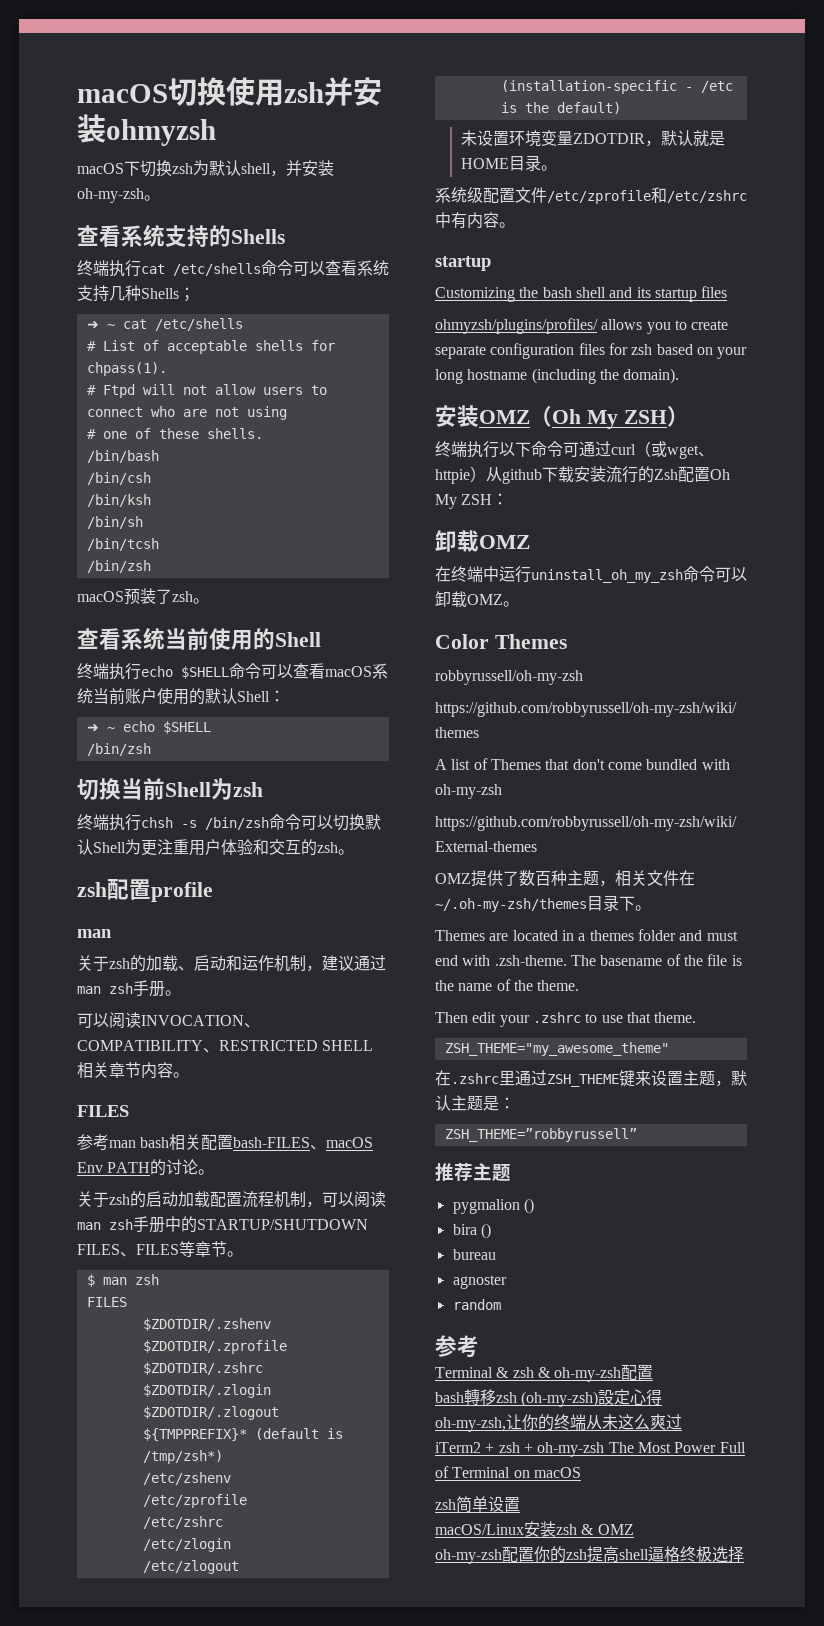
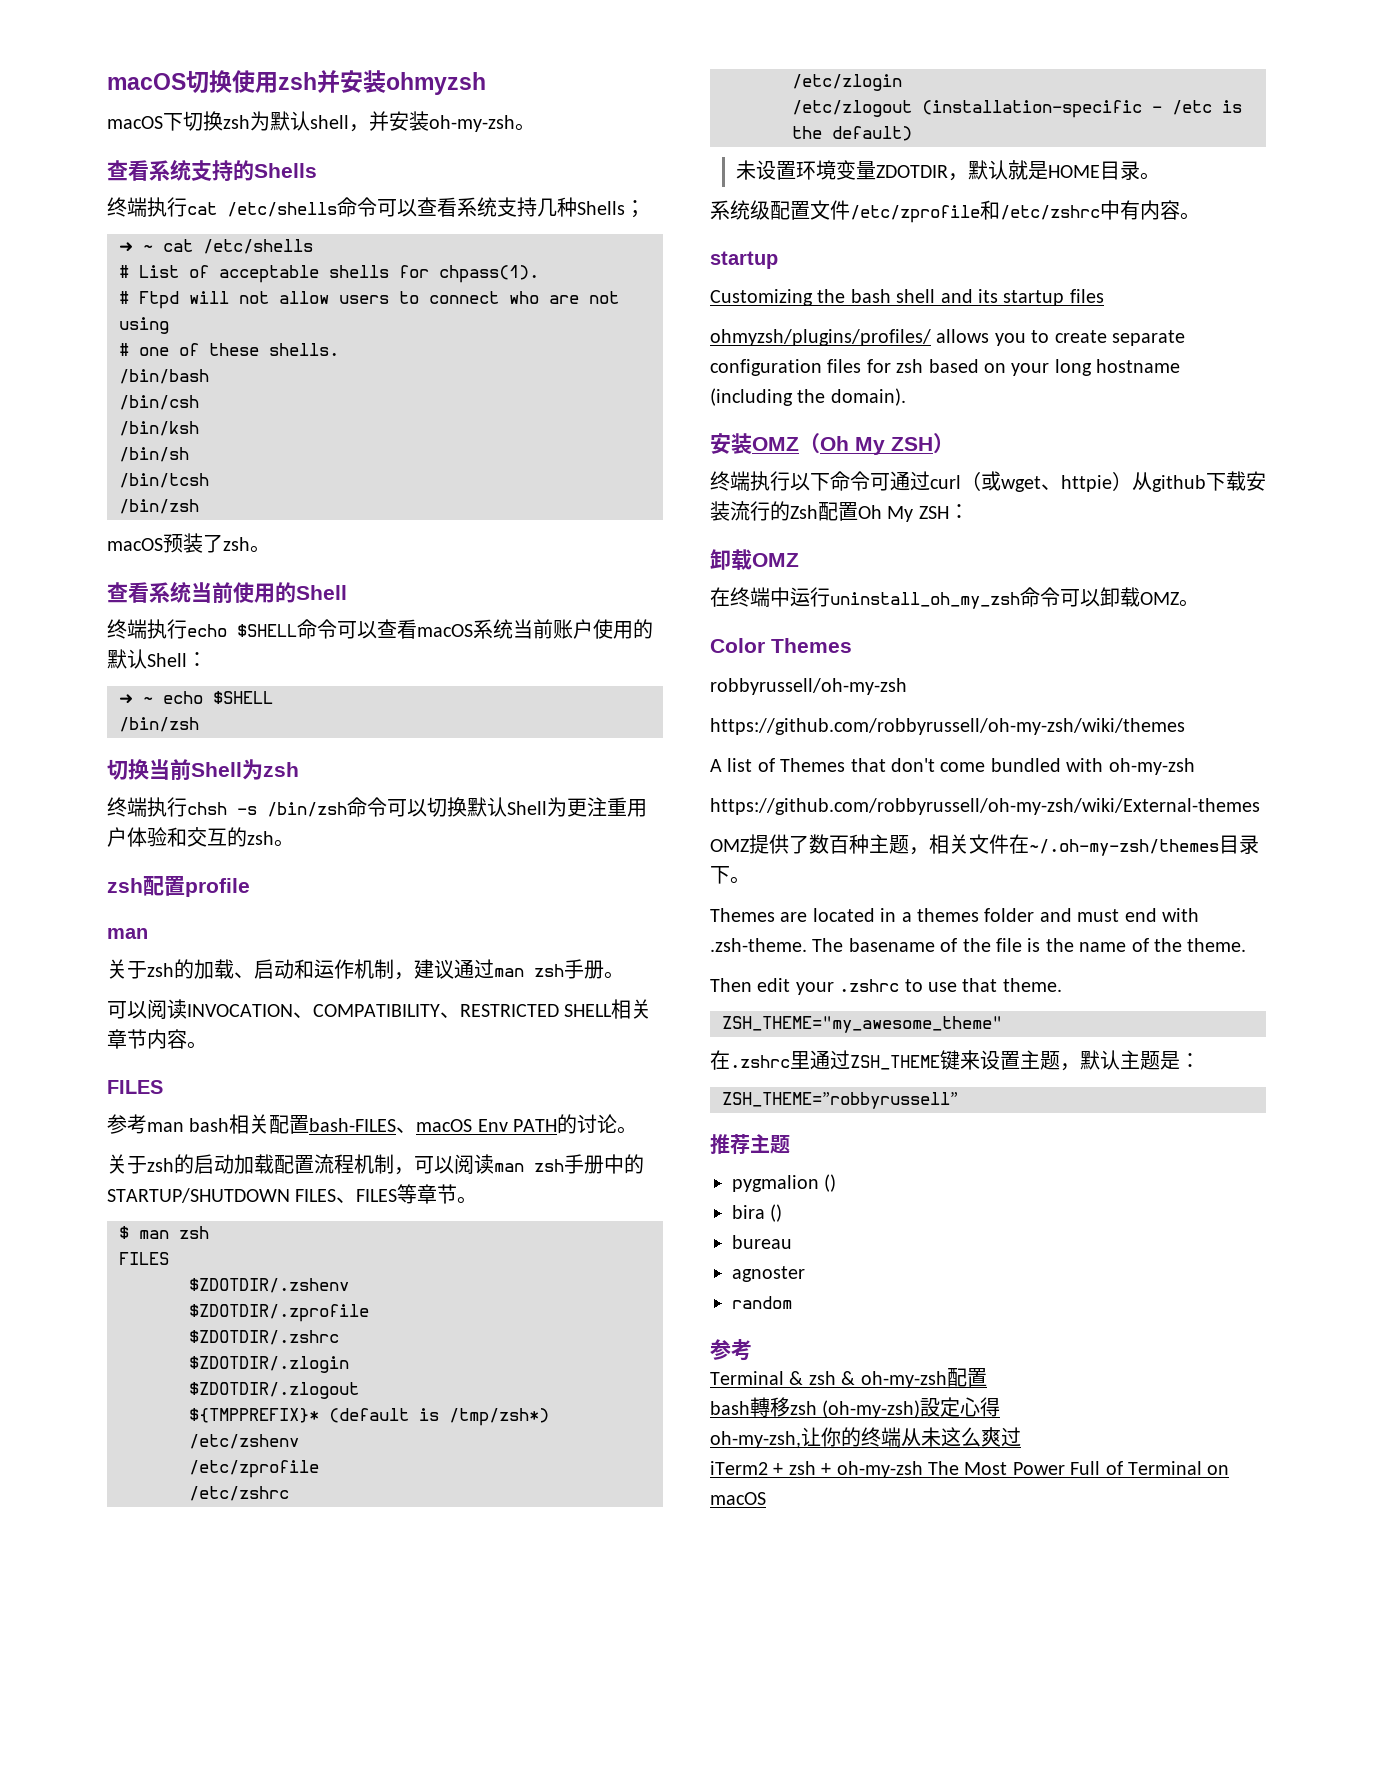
- zsh简单设置
- macOS/Linux安装zsh & OMZ
- oh-my-zsh配置你的zsh提高shell逼格终极选择

